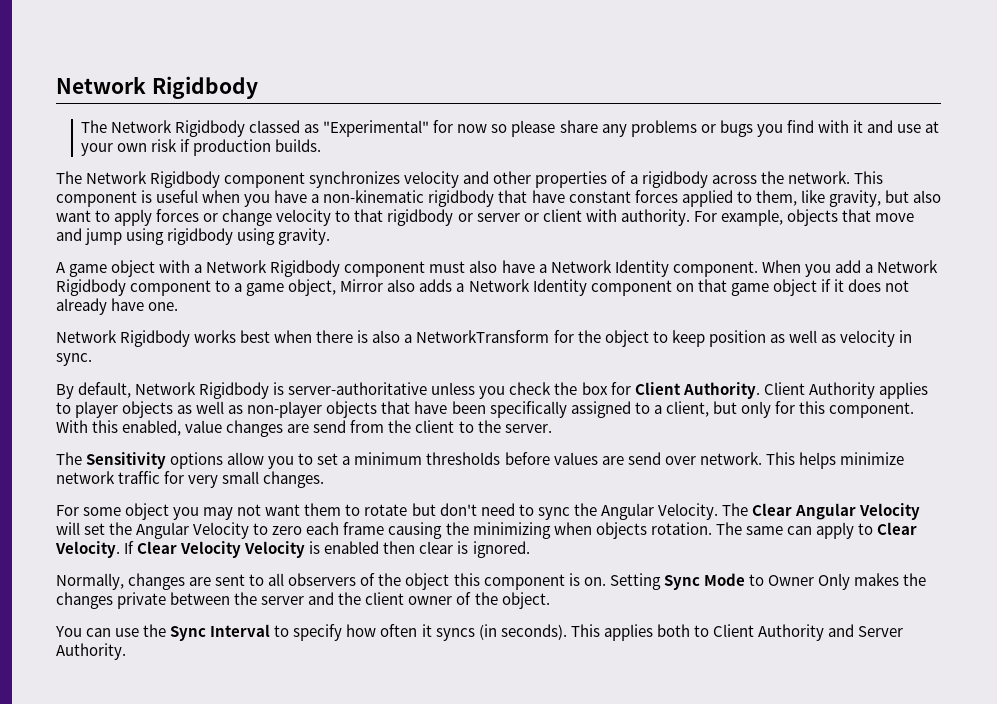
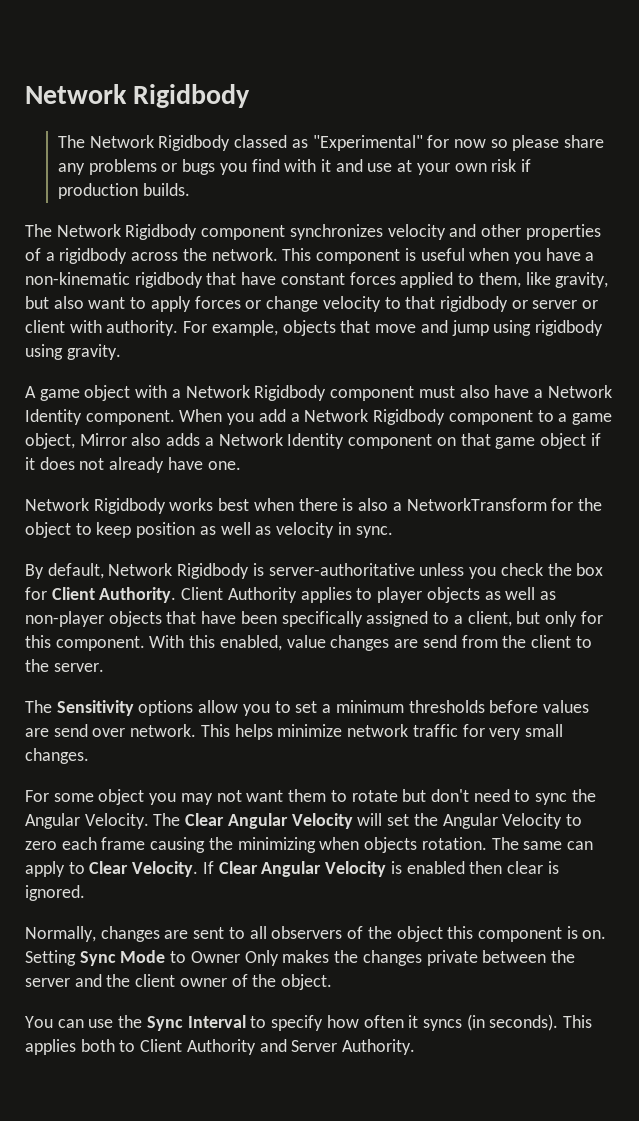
- If Clear Velocity Velocity is enabled then clear is ignored.
+ If Clear Angular Velocity is enabled then clear is ignored.

